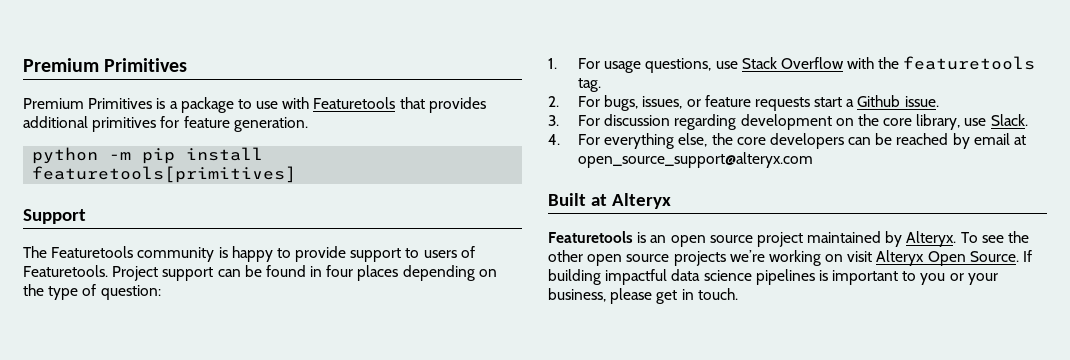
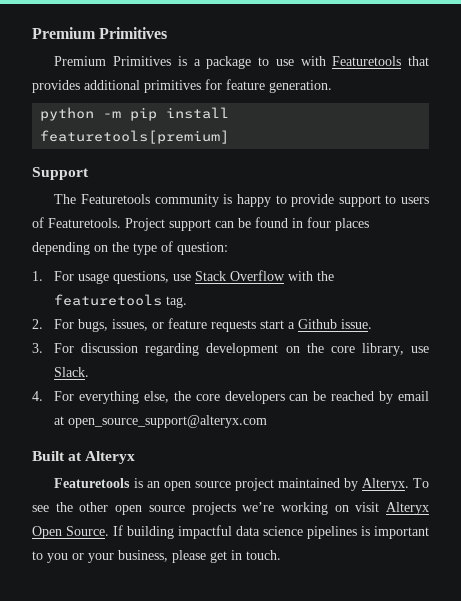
- python -m pip install featuretools[primitives]
+ python -m pip install featuretools[premium]

